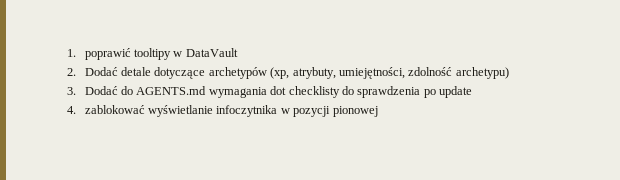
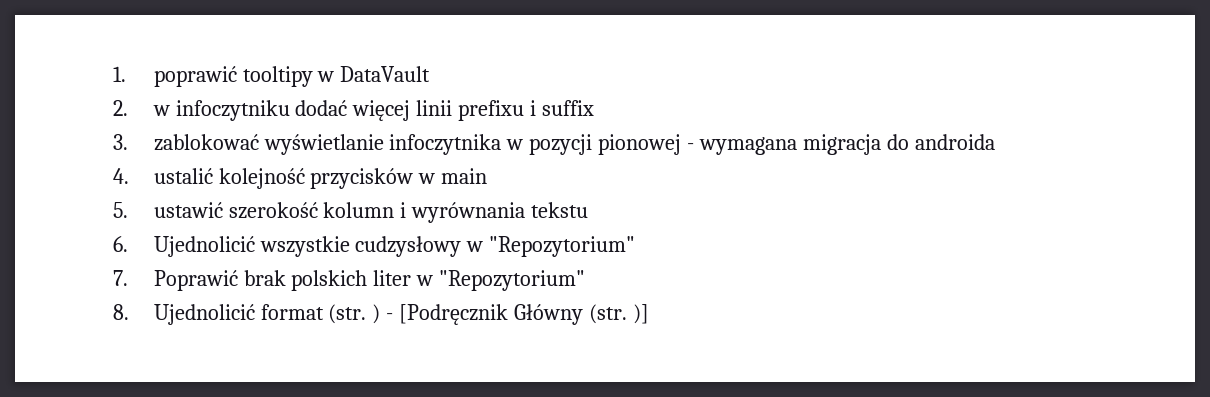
- 2. Dodać detale dotyczące archetypów (xp, atrybuty, umiejętności, zdolność archetypu)
- 3. Dodać do AGENTS.md wymagania dot checklisty do sprawdzenia po update
- 4. zablokować wyświetlanie infoczytnika w pozycji pionowej
+ 2. w infoczytniku dodać więcej linii prefixu i suffix
+ 3. zablokować wyświetlanie infoczytnika w pozycji pionowej - wymagana migracja do androida
+ 4. ustalić kolejność przycisków w main
+ 5. ustawić szerokość kolumn i wyrównania tekstu
+ 6. Ujednolicić wszystkie cudzysłowy w "Repozytorium"
+ 7. Poprawić brak polskich liter w "Repozytorium"
+ 8. Ujednolicić format (str. ) - [Podręcznik Główny (str. )]

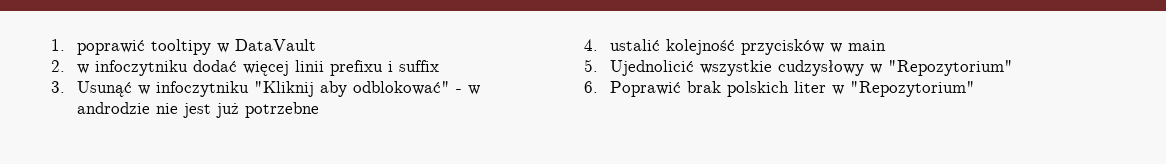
- 3. zablokować wyświetlanie infoczytnika w pozycji pionowej - wymagana migracja do androida
+ 3. Usunąć w infoczytniku "Kliknij aby odblokować" - w androdzie nie jest już potrzebne
- 5. ustawić szerokość kolumn i wyrównania tekstu
- 6. Ujednolicić wszystkie cudzysłowy w "Repozytorium"
+ 5. Ujednolicić wszystkie cudzysłowy w "Repozytorium"
- 7. Poprawić brak polskich liter w "Repozytorium"
+ 6. Poprawić brak polskich liter w "Repozytorium"
- 8. Ujednolicić format (str. ) - [Podręcznik Główny (str. )]

